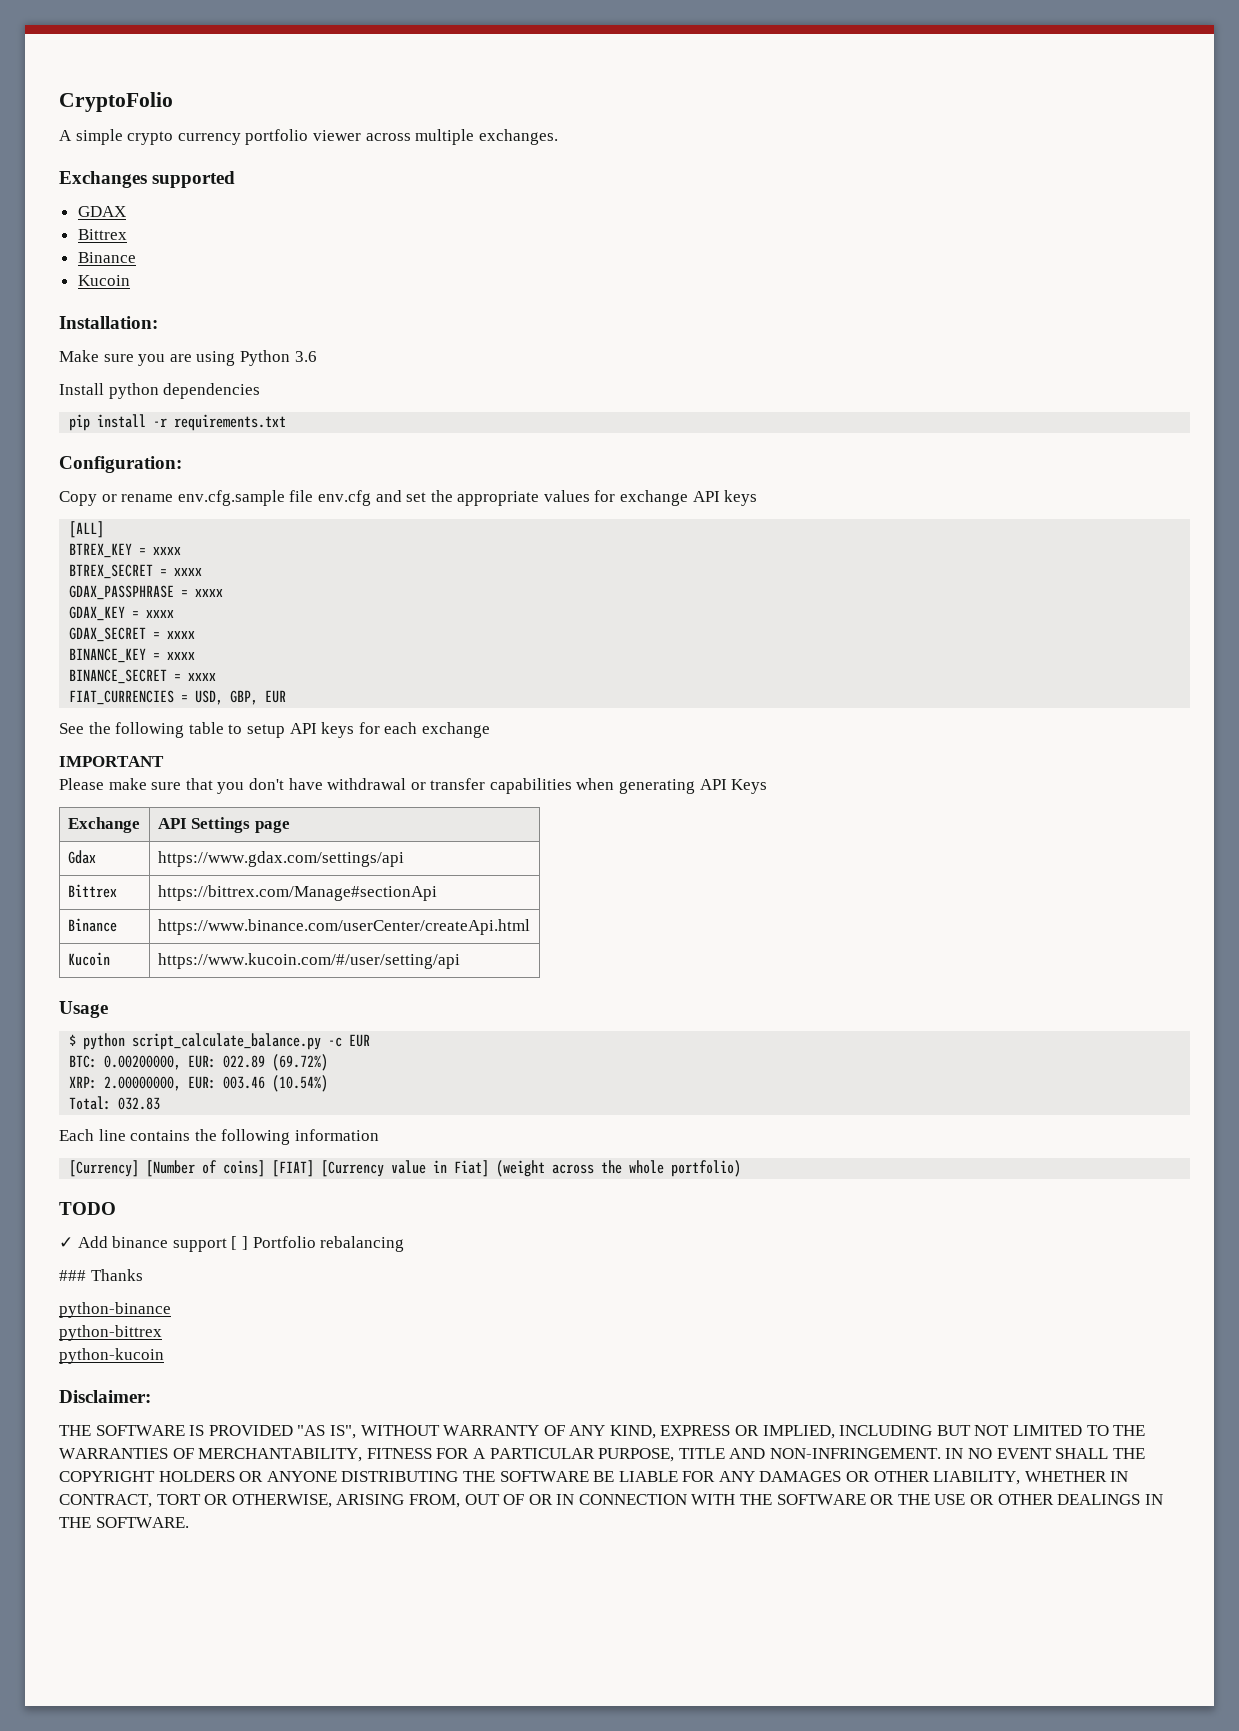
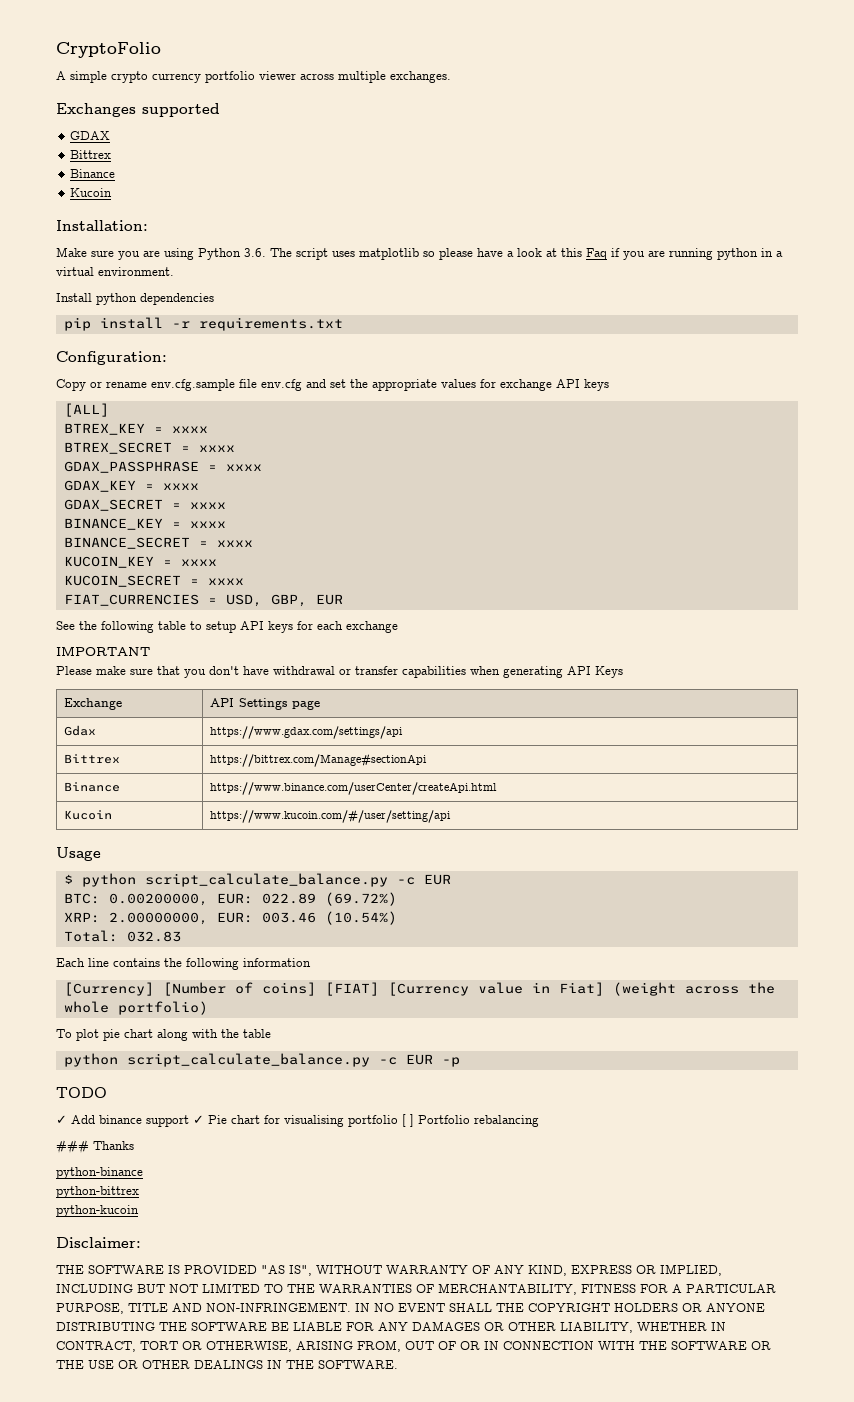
- Make sure you are using Python 3.6
+ Make sure you are using Python 3.6. The script uses matplotlib so please have a look at this Faq if you are running python in a virtual environment.
+ KUCOIN_KEY = xxxx
+ KUCOIN_SECRET = xxxx
+ To plot pie chart along with the table
+ python script_calculate_balance.py -c EUR -p
- ✓ Add binance support [ ] Portfolio rebalancing
+ ✓ Add binance support ✓ Pie chart for visualising portfolio [ ] Portfolio rebalancing

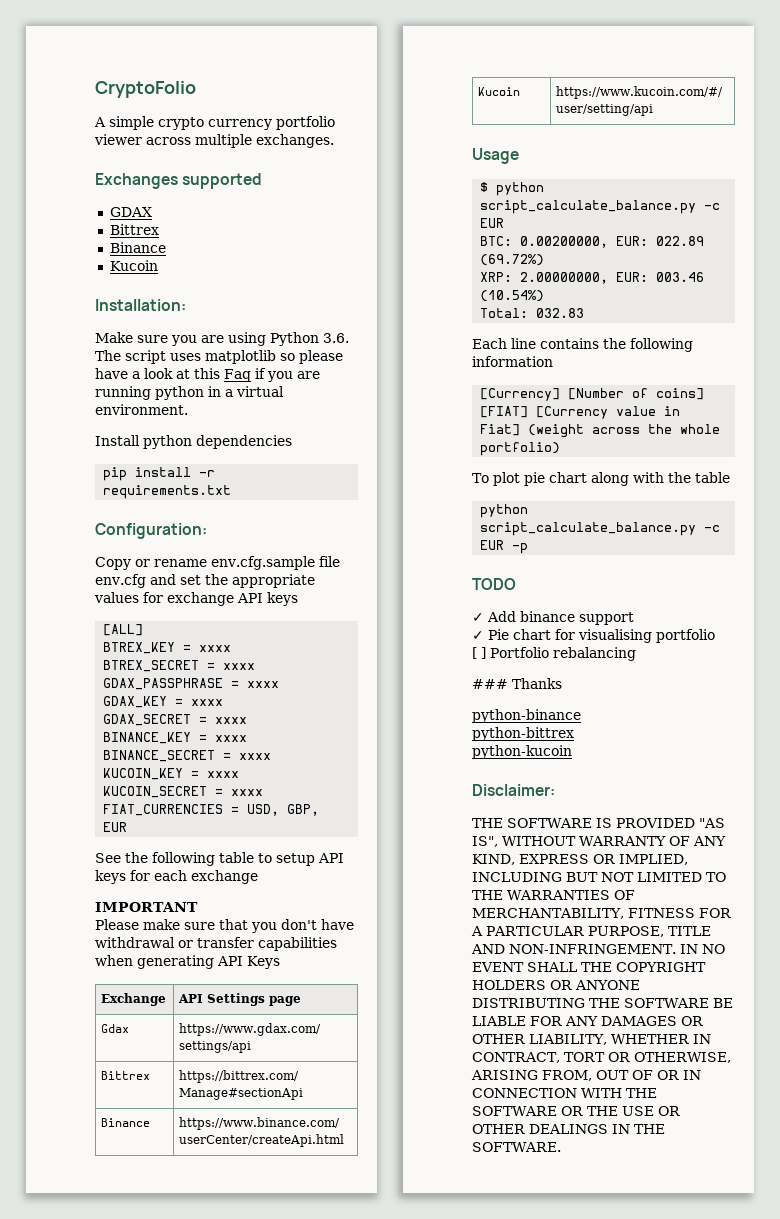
- ✓ Add binance support ✓ Pie chart for visualising portfolio [ ] Portfolio rebalancing
+ ✓ Add binance support
+ ✓ Pie chart for visualising portfolio
+ [ ] Portfolio rebalancing

